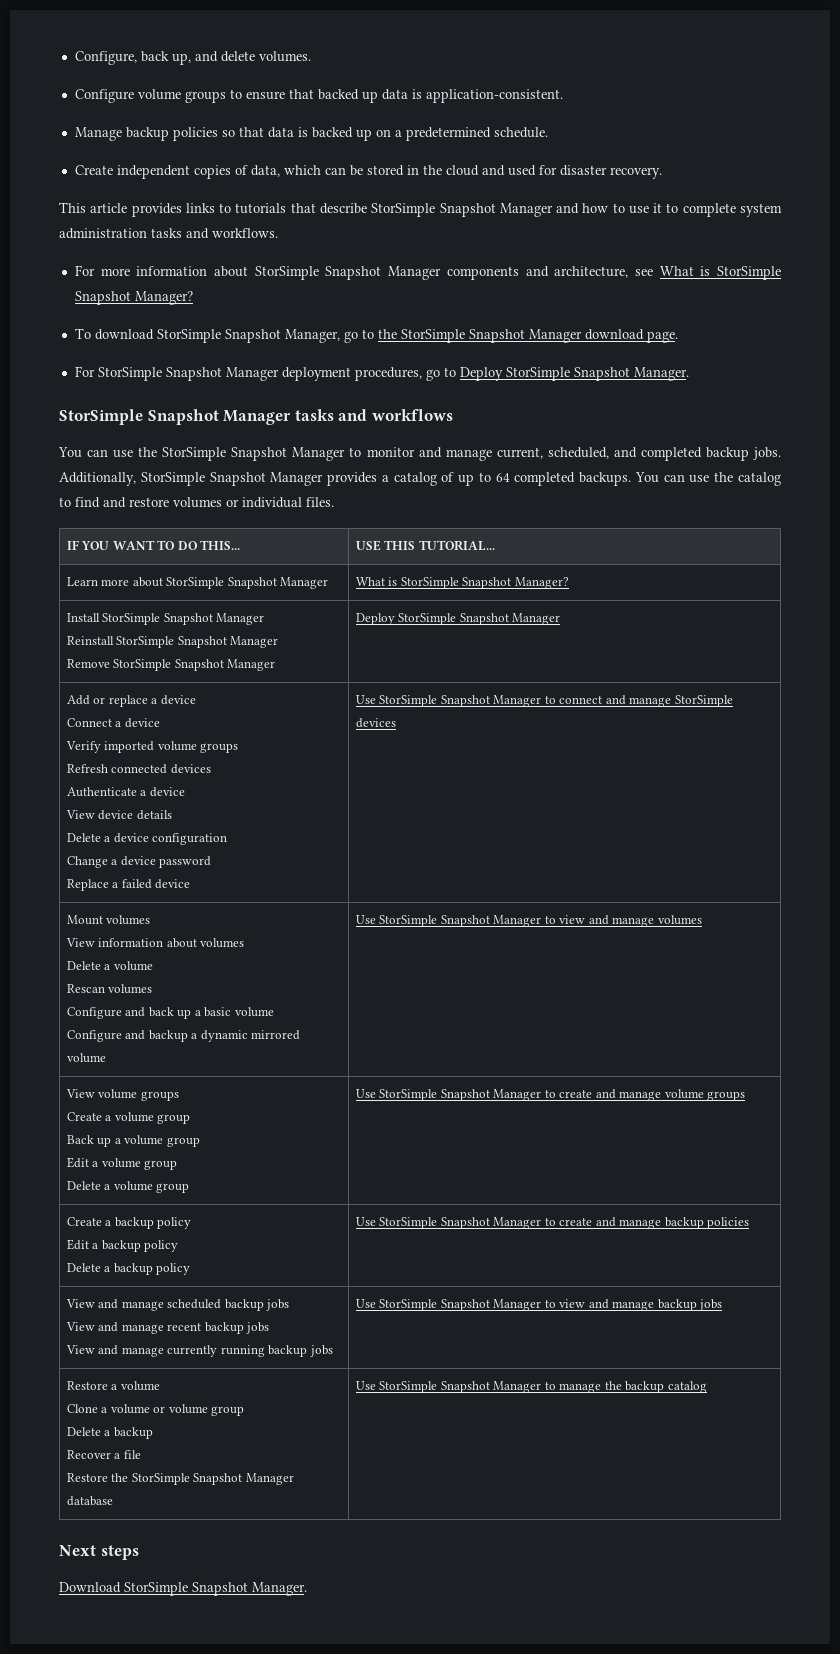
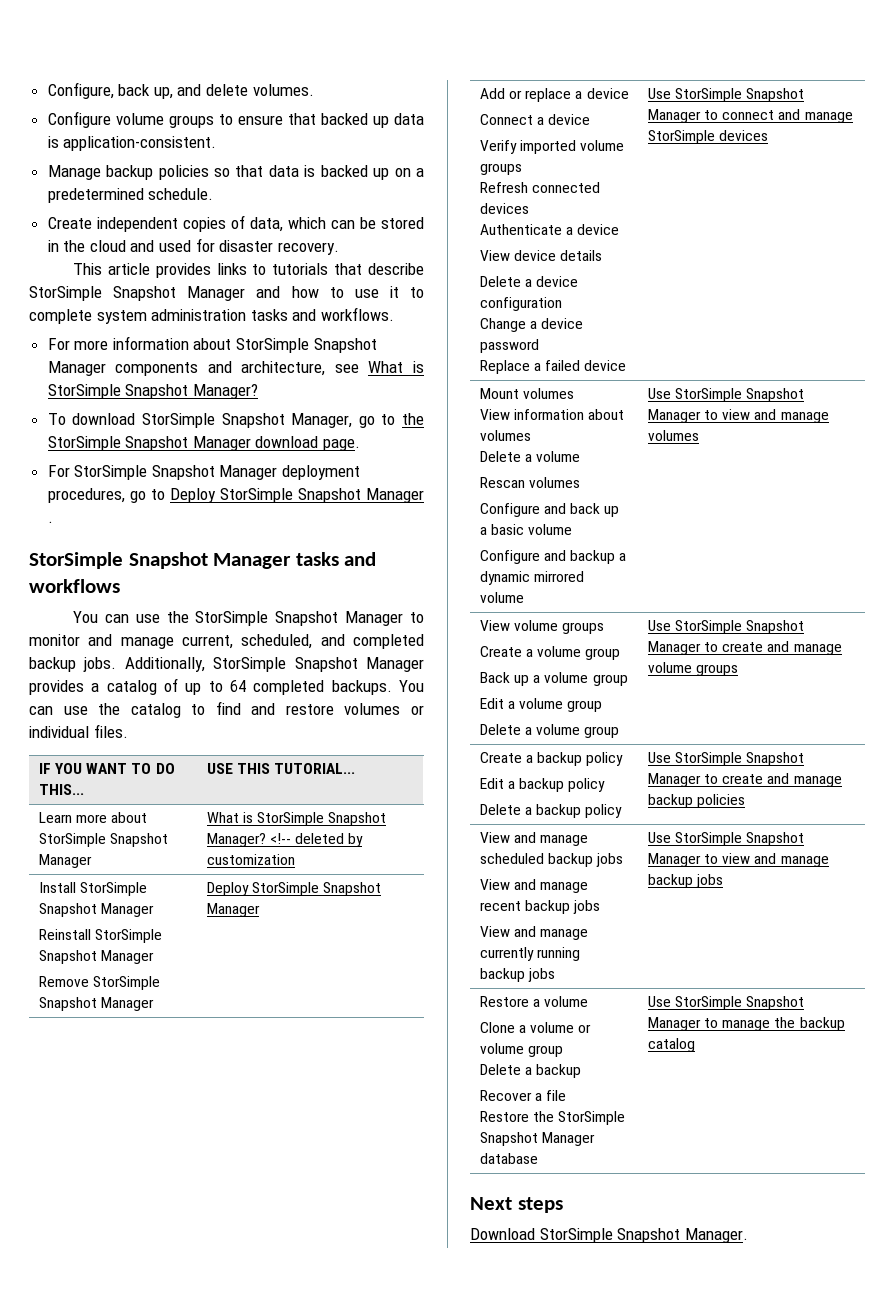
- For StorSimple Snapshot Manager deployment procedures, go to Deploy StorSimple Snapshot Manager.
+ For StorSimple Snapshot Manager deployment procedures, go to Deploy StorSimple Snapshot Manager .
- Learn more about StorSimple Snapshot Manager | What is StorSimple Snapshot Manager?
+ Learn more about StorSimple Snapshot Manager | What is StorSimple Snapshot Manager? <!-- deleted by customization

